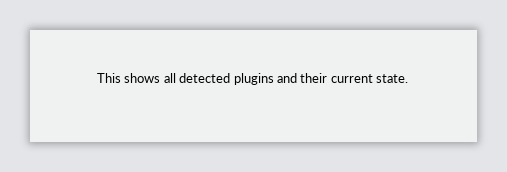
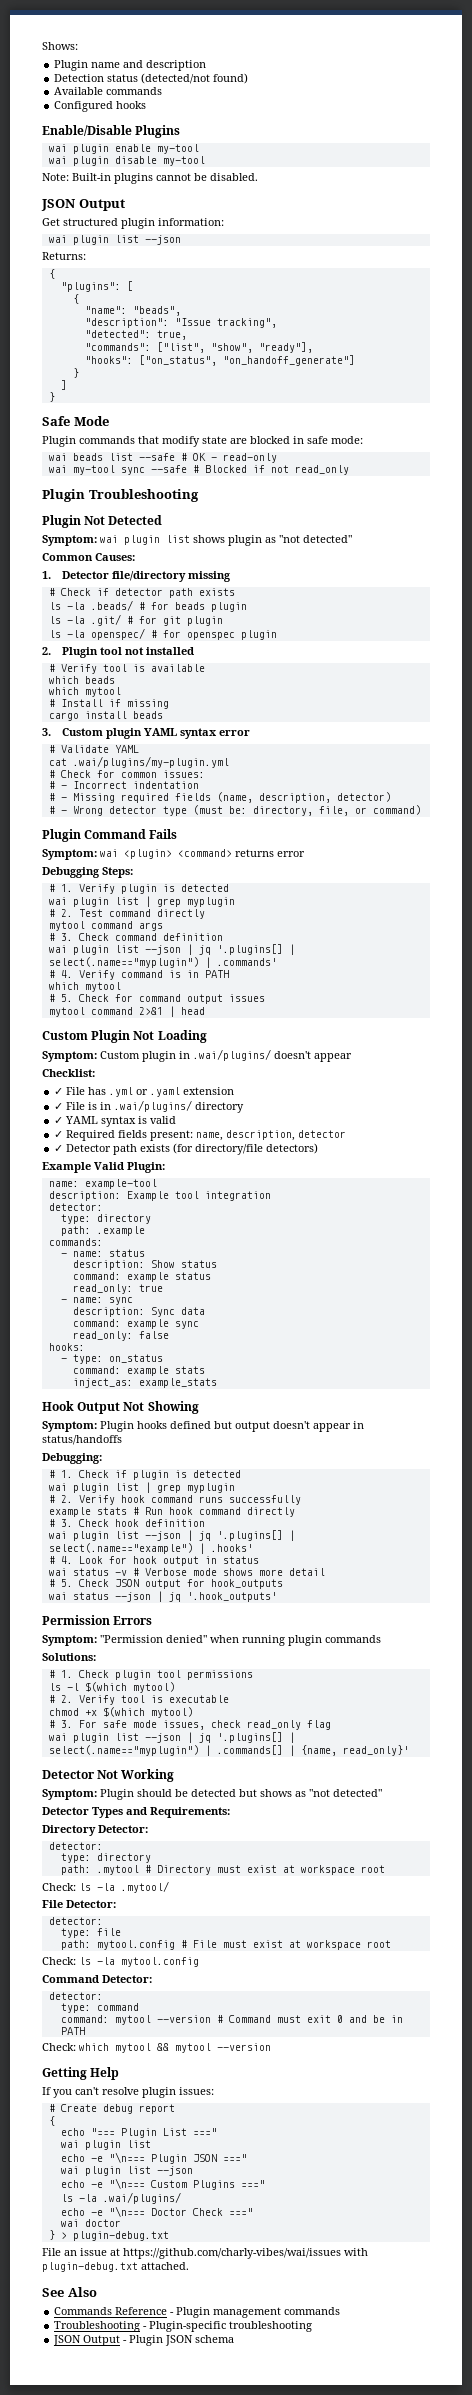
- This shows all detected plugins and their current state.
+ Shows:
+ Plugin name and description
+ Detection status (detected/not found)
+ Available commands
+ Configured hooks
+ Enable/Disable Plugins
+ wai plugin enable my-tool
+ wai plugin disable my-tool
+ Note: Built-in plugins cannot be disabled.
+ JSON Output
+ Get structured plugin information:
+ wai plugin list --json
+ Returns:
+ {
+ "plugins": [
+ {
+ "name": "beads",
+ "description": "Issue tracking",
+ "detected": true,
+ "commands": ["list", "show", "ready"],
+ "hooks": ["on_status", "on_handoff_generate"]
+ }
+ ]
+ }
+ Safe Mode
+ Plugin commands that modify state are blocked in safe mode:
+ wai beads list --safe # OK - read-only
+ wai my-tool sync --safe # Blocked if not read_only
+ Plugin Troubleshooting
+ Plugin Not Detected
+ Symptom: wai plugin list shows plugin as "not detected"
+ Common Causes:
+ 1. Detector file/directory missing
+ # Check if detector path exists
+ ls -la .beads/ # for beads plugin
+ ls -la .git/ # for git plugin
+ ls -la openspec/ # for openspec plugin
+ 2. Plugin tool not installed
+ # Verify tool is available
+ which beads
+ which mytool
+ # Install if missing
+ cargo install beads
+ 3. Custom plugin YAML syntax error
+ # Validate YAML
+ cat .wai/plugins/my-plugin.yml
+ # Check for common issues:
+ # - Incorrect indentation
+ # - Missing required fields (name, description, detector)
+ # - Wrong detector type (must be: directory, file, or command)
+ Plugin Command Fails
+ Symptom: wai <plugin> <command> returns error
+ Debugging Steps:
+ # 1. Verify plugin is detected
+ wai plugin list | grep myplugin
+ # 2. Test command directly
+ mytool command args
+ # 3. Check command definition
+ wai plugin list --json | jq '.plugins[] | select(.name=="myplugin") | .commands'
+ # 4. Verify command is in PATH
+ which mytool
+ # 5. Check for command output issues
+ mytool command 2>&1 | head
+ Custom Plugin Not Loading
+ Symptom: Custom plugin in .wai/plugins/ doesn't appear
+ Checklist:
+ ✓ File has .yml or .yaml extension
+ ✓ File is in .wai/plugins/ directory
+ ✓ YAML syntax is valid
+ ✓ Required fields present: name, description, detector
+ ✓ Detector path exists (for directory/file detectors)
+ Example Valid Plugin:
+ name: example-tool
+ description: Example tool integration
+ detector:
+ type: directory
+ path: .example
+ commands:
+ - name: status
+ description: Show status
+ command: example status
+ read_only: true
+ - name: sync
+ description: Sync data
+ command: example sync
+ read_only: false
+ hooks:
+ - type: on_status
+ command: example stats
+ inject_as: example_stats
+ Hook Output Not Showing
+ Symptom: Plugin hooks defined but output doesn't appear in status/handoffs
+ Debugging:
+ # 1. Check if plugin is detected
+ wai plugin list | grep myplugin
+ # 2. Verify hook command runs successfully
+ example stats # Run hook command directly
+ # 3. Check hook definition
+ wai plugin list --json | jq '.plugins[] | select(.name=="example") | .hooks'
+ # 4. Look for hook output in status
+ wai status -v # Verbose mode shows more detail
+ # 5. Check JSON output for hook_outputs
+ wai status --json | jq '.hook_outputs'
+ Permission Errors
+ Symptom: "Permission denied" when running plugin commands
+ Solutions:
+ # 1. Check plugin tool permissions
+ ls -l $(which mytool)
+ # 2. Verify tool is executable
+ chmod +x $(which mytool)
+ # 3. For safe mode issues, check read_only flag
+ wai plugin list --json | jq '.plugins[] | select(.name=="myplugin") | .commands[] | {name, read_only}'
+ Detector Not Working
+ Symptom: Plugin should be detected but shows as "not detected"
+ Detector Types and Requirements:
+ Directory Detector:
+ detector:
+ type: directory
+ path: .mytool # Directory must exist at workspace root
+ Check: ls -la .mytool/
+ File Detector:
+ detector:
+ type: file
+ path: mytool.config # File must exist at workspace root
+ Check: ls -la mytool.config
+ Command Detector:
+ detector:
+ type: command
+ command: mytool --version # Command must exit 0 and be in PATH
+ Check: which mytool && mytool --version
+ Getting Help
+ If you can't resolve plugin issues:
+ # Create debug report
+ {
+ echo "=== Plugin List ==="
+ wai plugin list
+ echo -e "\n=== Plugin JSON ==="
+ wai plugin list --json
+ echo -e "\n=== Custom Plugins ==="
+ ls -la .wai/plugins/
+ echo -e "\n=== Doctor Check ==="
+ wai doctor
+ } > plugin-debug.txt
+ File an issue at https://github.com/charly-vibes/wai/issues with plugin-debug.txt attached.
+ See Also
+ Commands Reference - Plugin management commands
+ Troubleshooting - Plugin-specific troubleshooting
+ JSON Output - Plugin JSON schema

